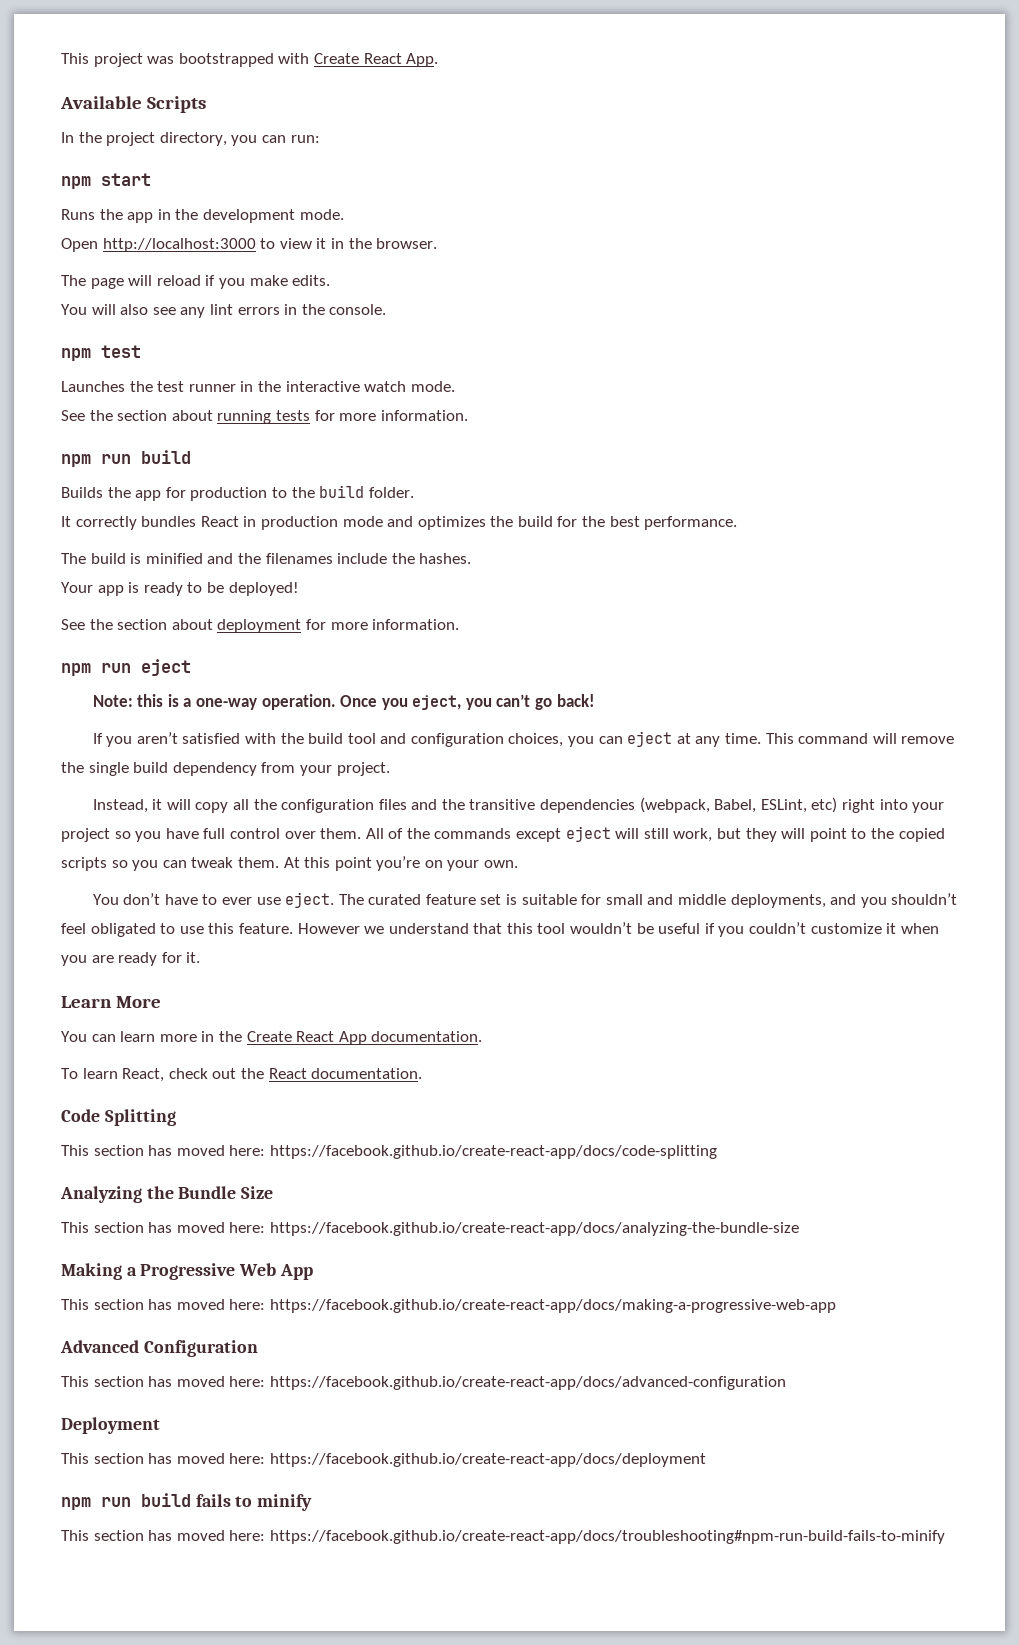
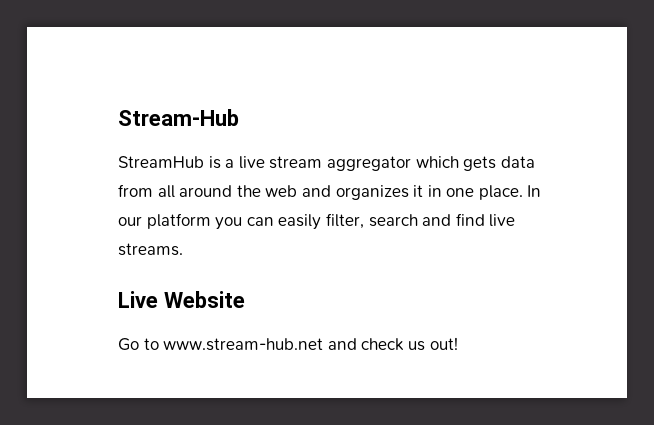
- This project was bootstrapped with Create React App.
- Available Scripts
- In the project directory, you can run:
- npm start
- Runs the app in the development mode.
- Open http://localhost:3000 to view it in the browser.
- The page will reload if you make edits.
- You will also see any lint errors in the console.
- npm test
- Launches the test runner in the interactive watch mode.
- See the section about running tests for more information.
- npm run build
- Builds the app for production to the build folder.
- It correctly bundles React in production mode and optimizes the build for the best performance.
- The build is minified and the filenames include the hashes.
- Your app is ready to be deployed!
- See the section about deployment for more information.
- npm run eject
- Note: this is a one-way operation. Once you eject, you can’t go back!
- If you aren’t satisfied with the build tool and configuration choices, you can eject at any time. This command will remove the single build dependency from your project.
- Instead, it will copy all the configuration files and the transitive dependencies (webpack, Babel, ESLint, etc) right into your project so you have full control over them. All of the commands except eject will still work, but they will point to the copied scripts so you can tweak them. At this point you’re on your own.
- You don’t have to ever use eject. The curated feature set is suitable for small and middle deployments, and you shouldn’t feel obligated to use this feature. However we understand that this tool wouldn’t be useful if you couldn’t customize it when you are ready for it.
- Learn More
- You can learn more in the Create React App documentation.
- To learn React, check out the React documentation.
- Code Splitting
- This section has moved here: https://facebook.github.io/create-react-app/docs/code-splitting
- Analyzing the Bundle Size
- This section has moved here: https://facebook.github.io/create-react-app/docs/analyzing-the-bundle-size
- Making a Progressive Web App
- This section has moved here: https://facebook.github.io/create-react-app/docs/making-a-progressive-web-app
- Advanced Configuration
- This section has moved here: https://facebook.github.io/create-react-app/docs/advanced-configuration
- Deployment
- This section has moved here: https://facebook.github.io/create-react-app/docs/deployment
- npm run build fails to minify
- This section has moved here: https://facebook.github.io/create-react-app/docs/troubleshooting#npm-run-build-fails-to-minify
+ Stream-Hub
+ StreamHub is a live stream aggregator which gets data from all around the web and organizes it in one place. In our platform you can easily filter, search and find live streams.
+ Live Website
+ Go to www.stream-hub.net and check us out!

